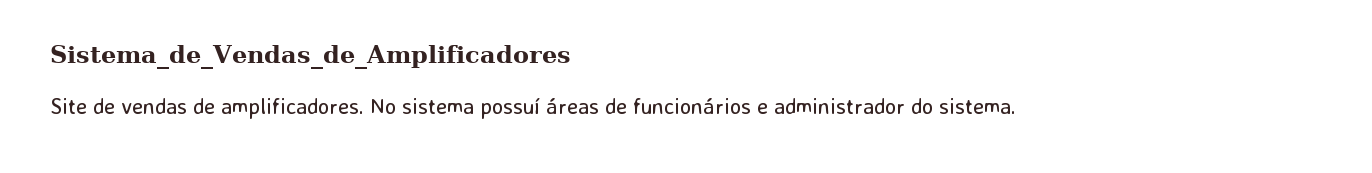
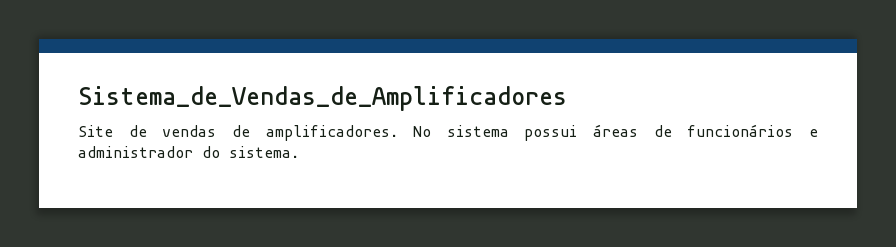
- No sistema possuí áreas de funcionários e administrador do sistema.
+ No sistema possui áreas de funcionários e administrador do sistema.

